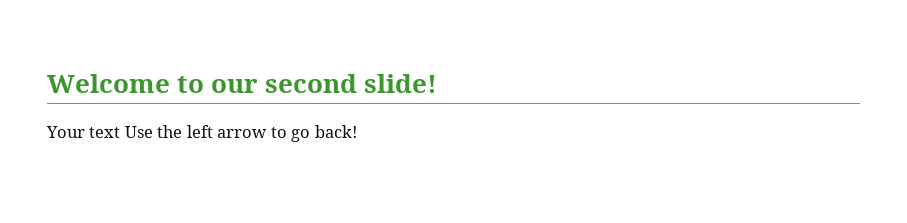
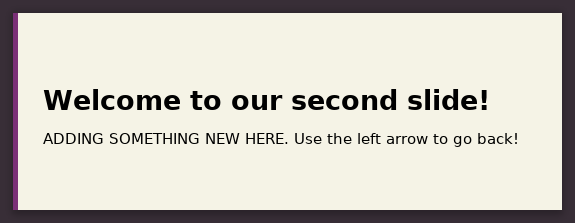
- Your text Use the left arrow to go back!
+ ADDING SOMETHING NEW HERE. Use the left arrow to go back!

